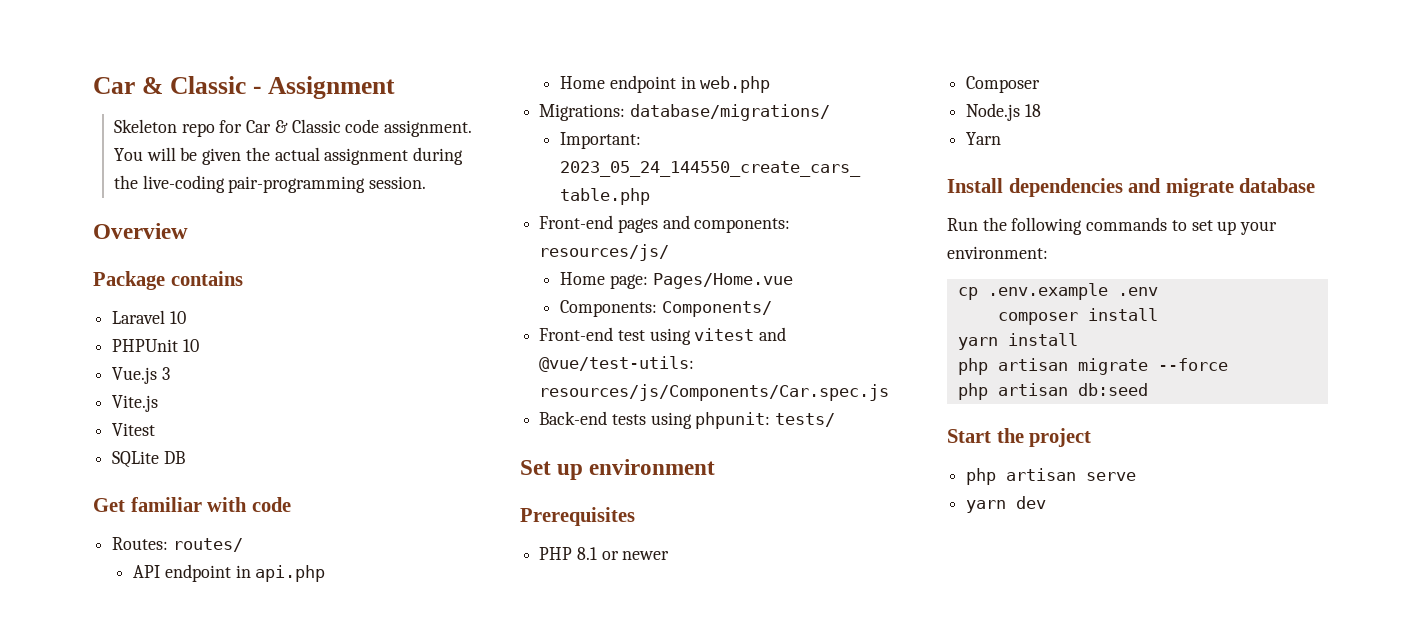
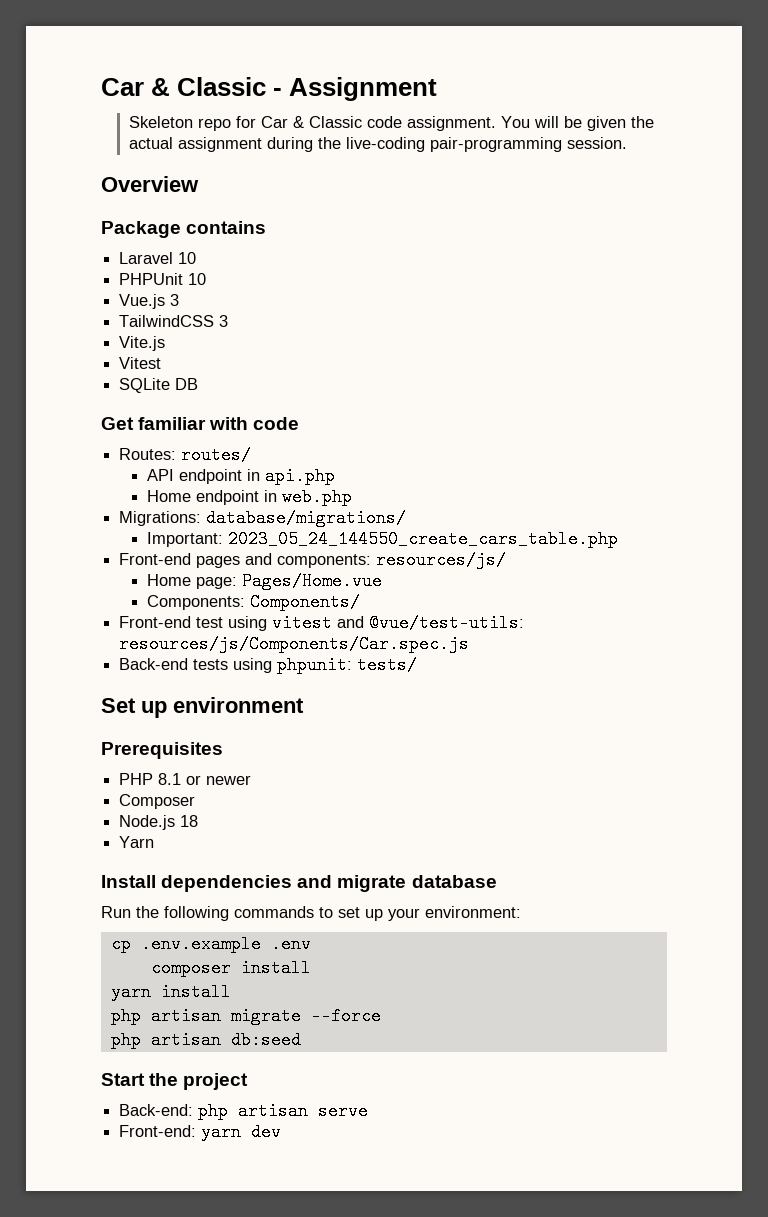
+ TailwindCSS 3
- php artisan serve
+ Back-end: php artisan serve
- yarn dev
+ Front-end: yarn dev

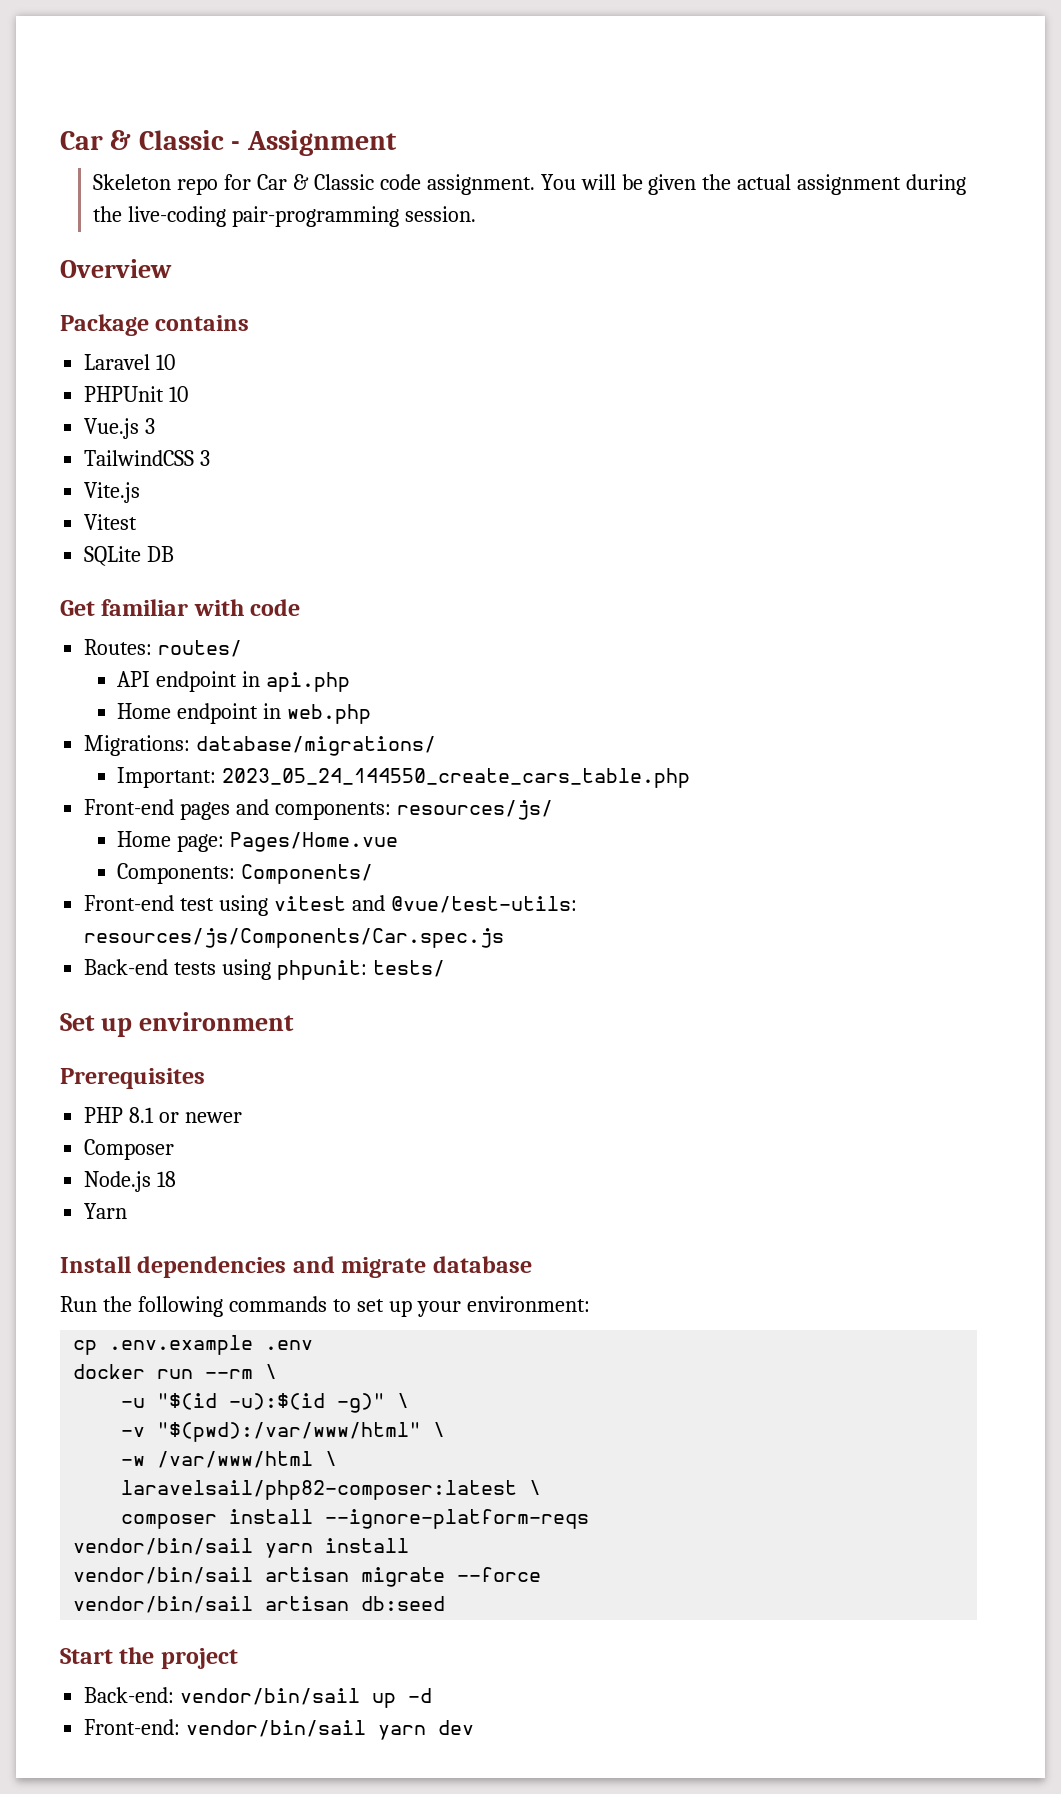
+ docker run --rm \
+ -u "$(id -u):$(id -g)" \
+ -v "$(pwd):/var/www/html" \
+ -w /var/www/html \
+ laravelsail/php82-composer:latest \
- composer install
- yarn install
+ composer install --ignore-platform-reqs
+ vendor/bin/sail yarn install
- php artisan migrate --force
+ vendor/bin/sail artisan migrate --force
- php artisan db:seed
+ vendor/bin/sail artisan db:seed
- Back-end: php artisan serve
+ Back-end: vendor/bin/sail up -d
- Front-end: yarn dev
+ Front-end: vendor/bin/sail yarn dev

